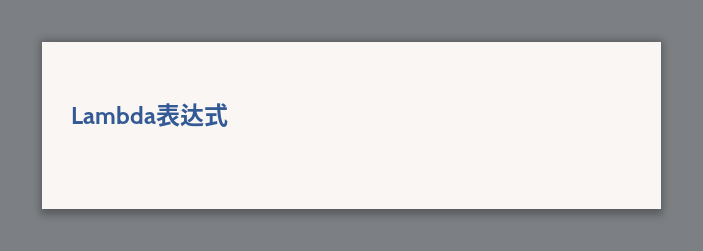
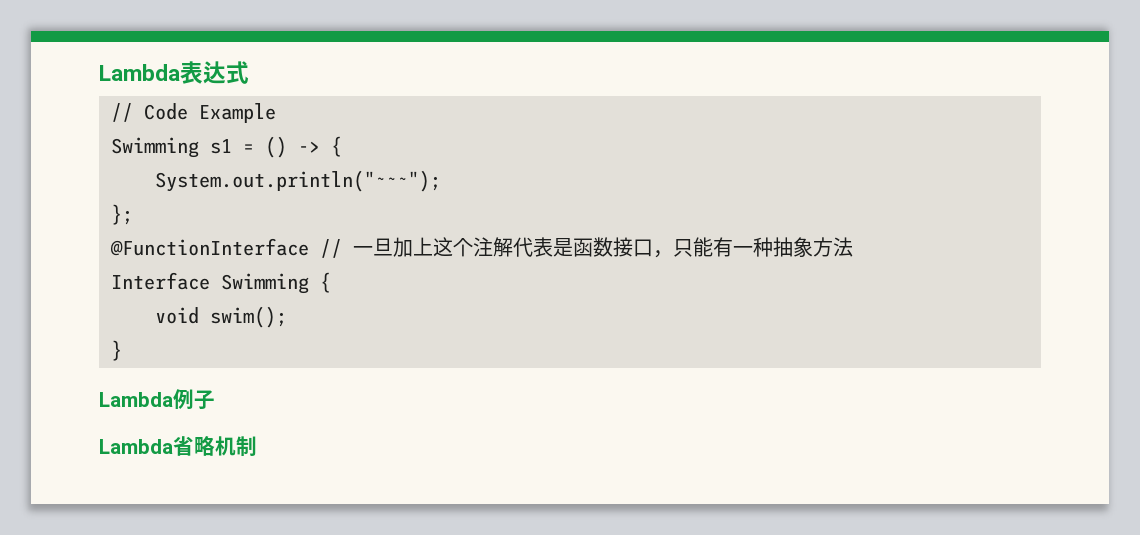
+ // Code Example
+ Swimming s1 = () -> {
+ System.out.println("~~~");
+ };
+ @FunctionInterface // 一旦加上这个注解代表是函数接口，只能有一种抽象方法
+ Interface Swimming {
+ void swim();
+ }
+ Lambda例子
+ Lambda省略机制

